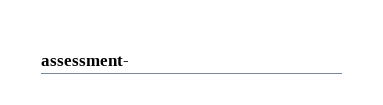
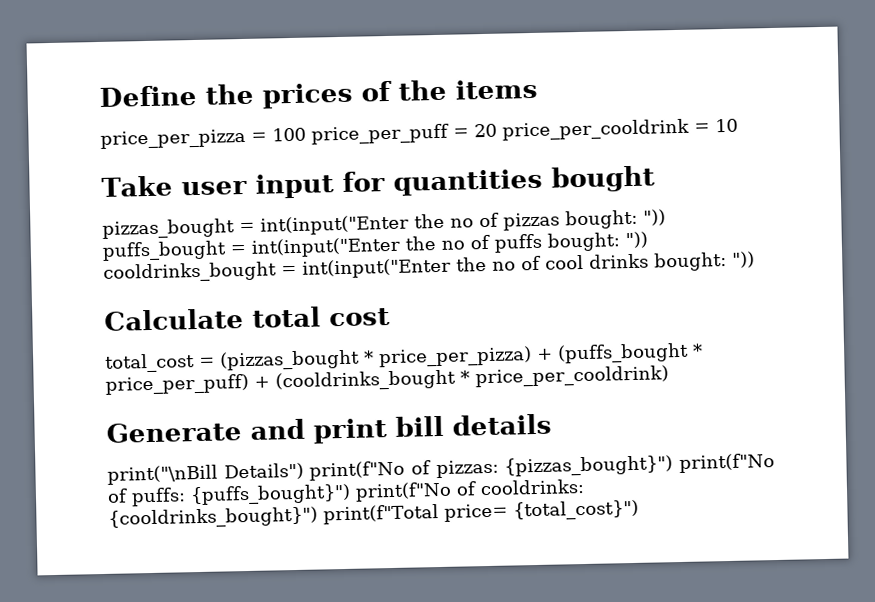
- assessment-
+ Define the prices of the items
+ price_per_pizza = 100 price_per_puff = 20 price_per_cooldrink = 10
+ Take user input for quantities bought
+ pizzas_bought = int(input("Enter the no of pizzas bought: ")) puffs_bought = int(input("Enter the no of puffs bought: ")) cooldrinks_bought = int(input("Enter the no of cool drinks bought: "))
+ Calculate total cost
+ total_cost = (pizzas_bought * price_per_pizza) + (puffs_bought * price_per_puff) + (cooldrinks_bought * price_per_cooldrink)
+ Generate and print bill details
+ print("\nBill Details") print(f"No of pizzas: {pizzas_bought}") print(f"No of puffs: {puffs_bought}") print(f"No of cooldrinks: {cooldrinks_bought}") print(f"Total price= {total_cost}")

